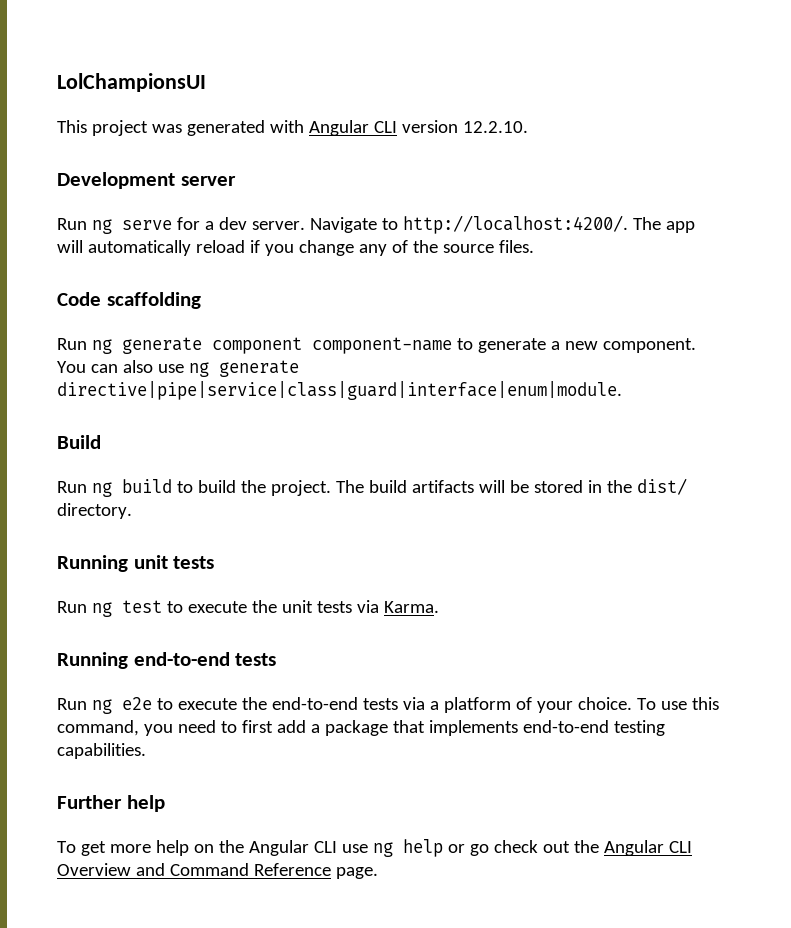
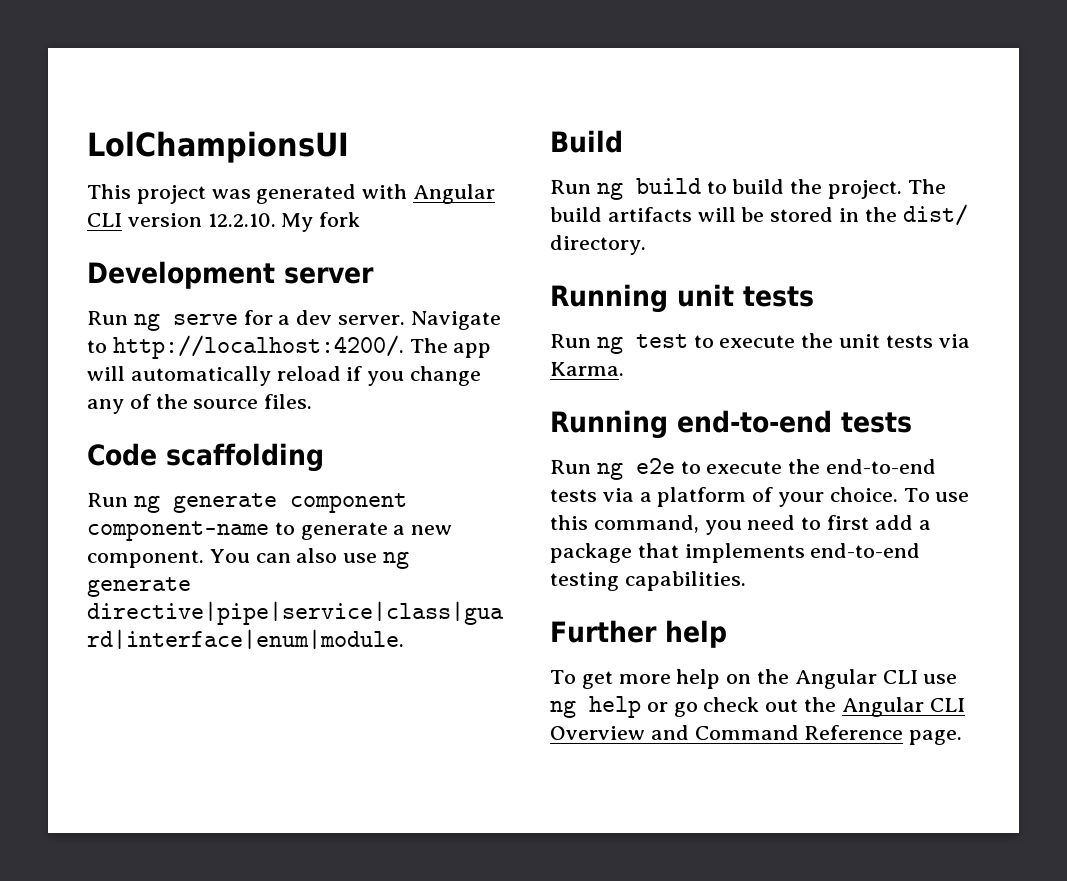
- This project was generated with Angular CLI version 12.2.10.
+ This project was generated with Angular CLI version 12.2.10. My fork

